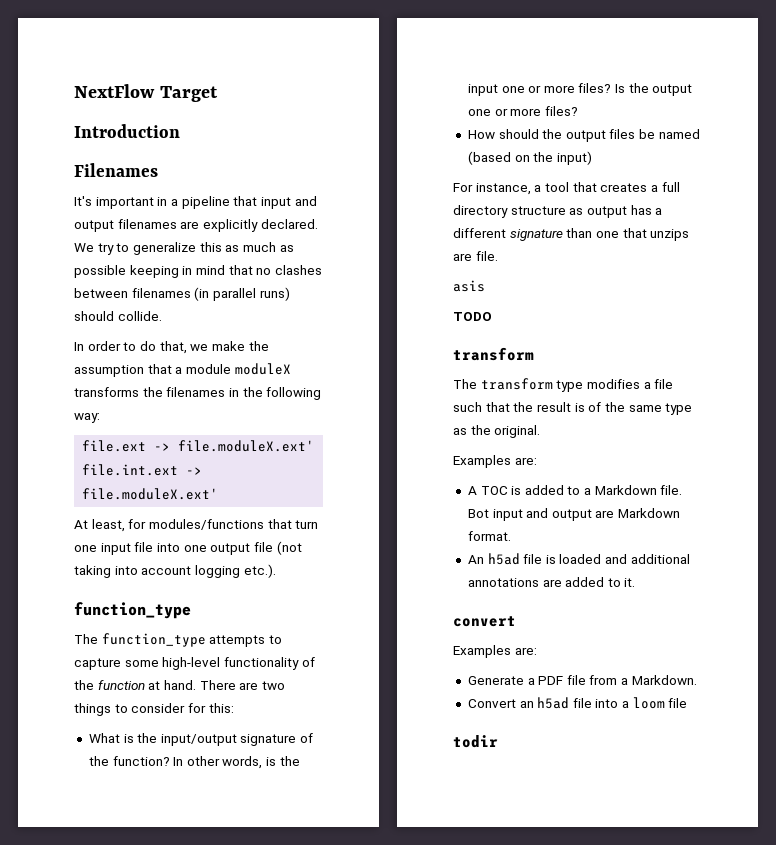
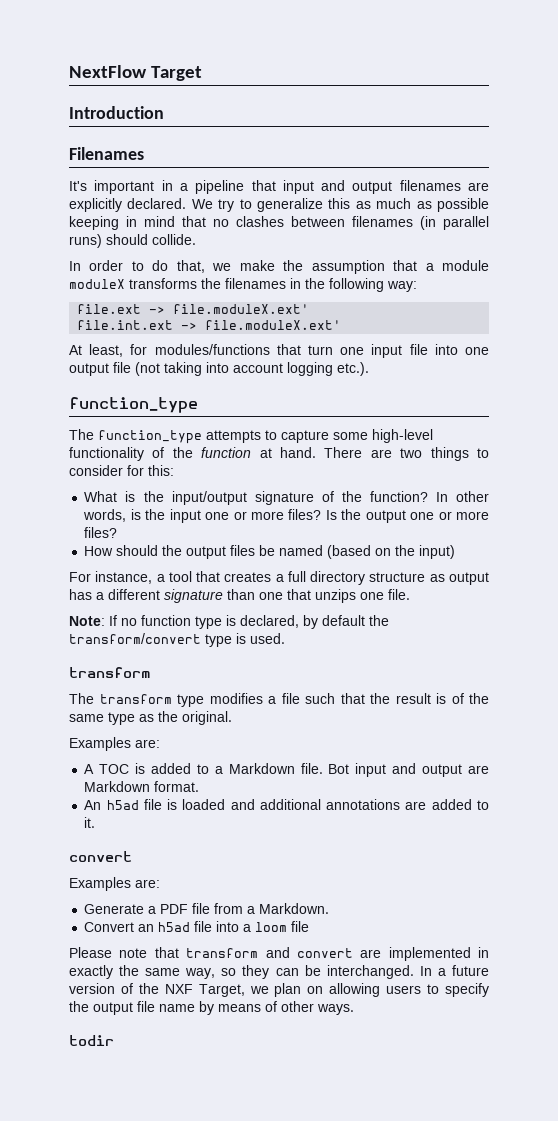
- For instance, a tool that creates a full directory structure as output has a different signature than one that unzips are file.
+ For instance, a tool that creates a full directory structure as output has a different signature than one that unzips one file.
- asis
- TODO
+ Note: If no function type is declared, by default the transform/convert type is used.
+ Please note that transform and convert are implemented in exactly the same way, so they can be interchanged. In a future version of the NXF Target, we plan on allowing users to specify the output file name by means of other ways.

